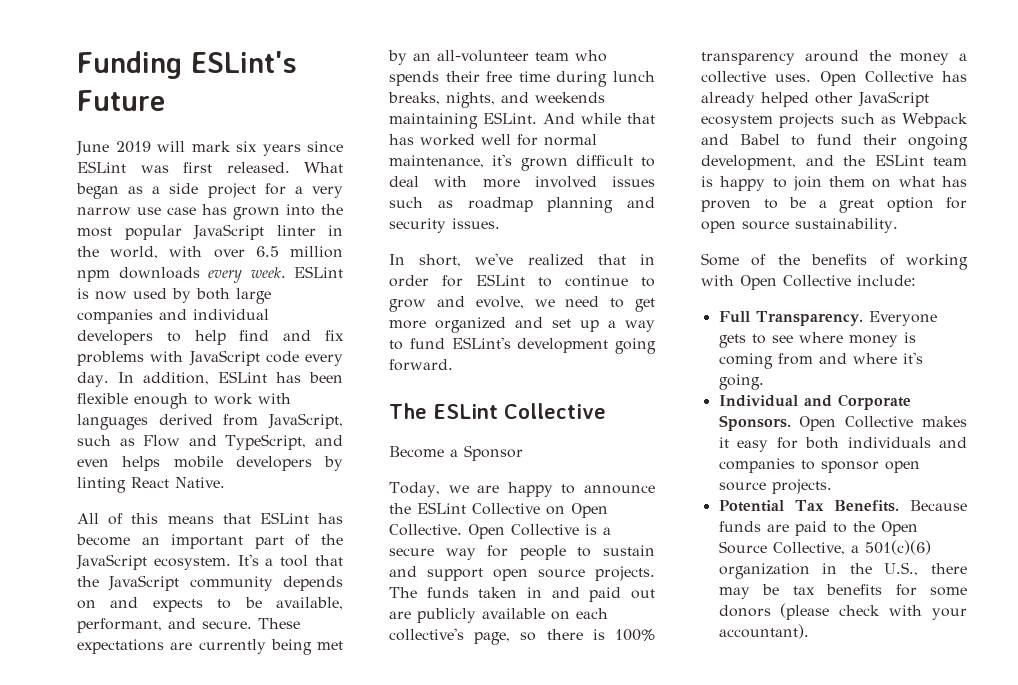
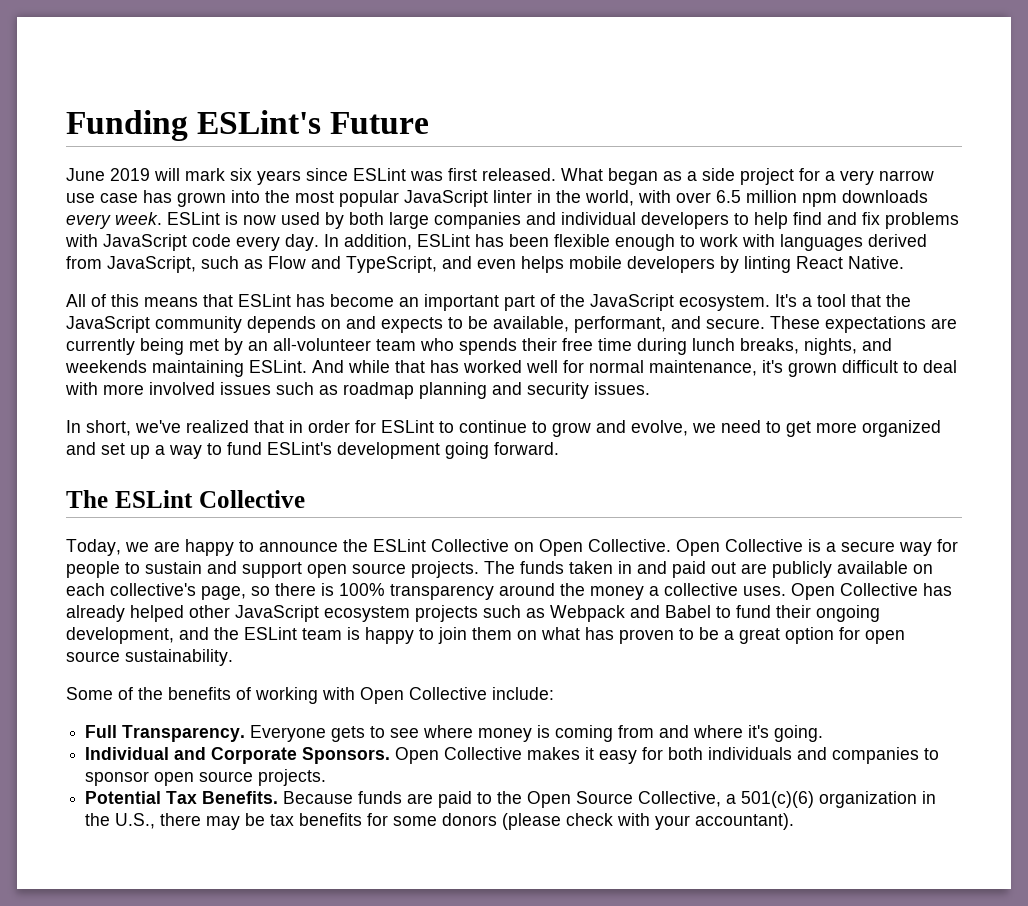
- Become a Sponsor

